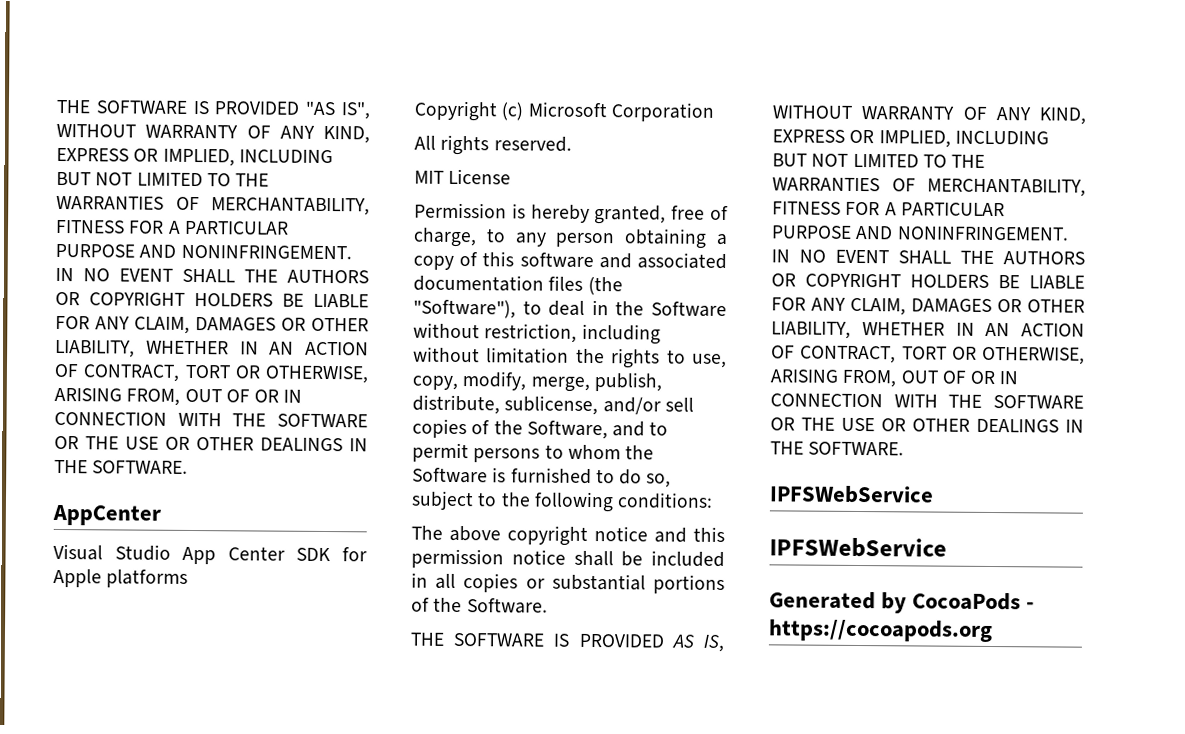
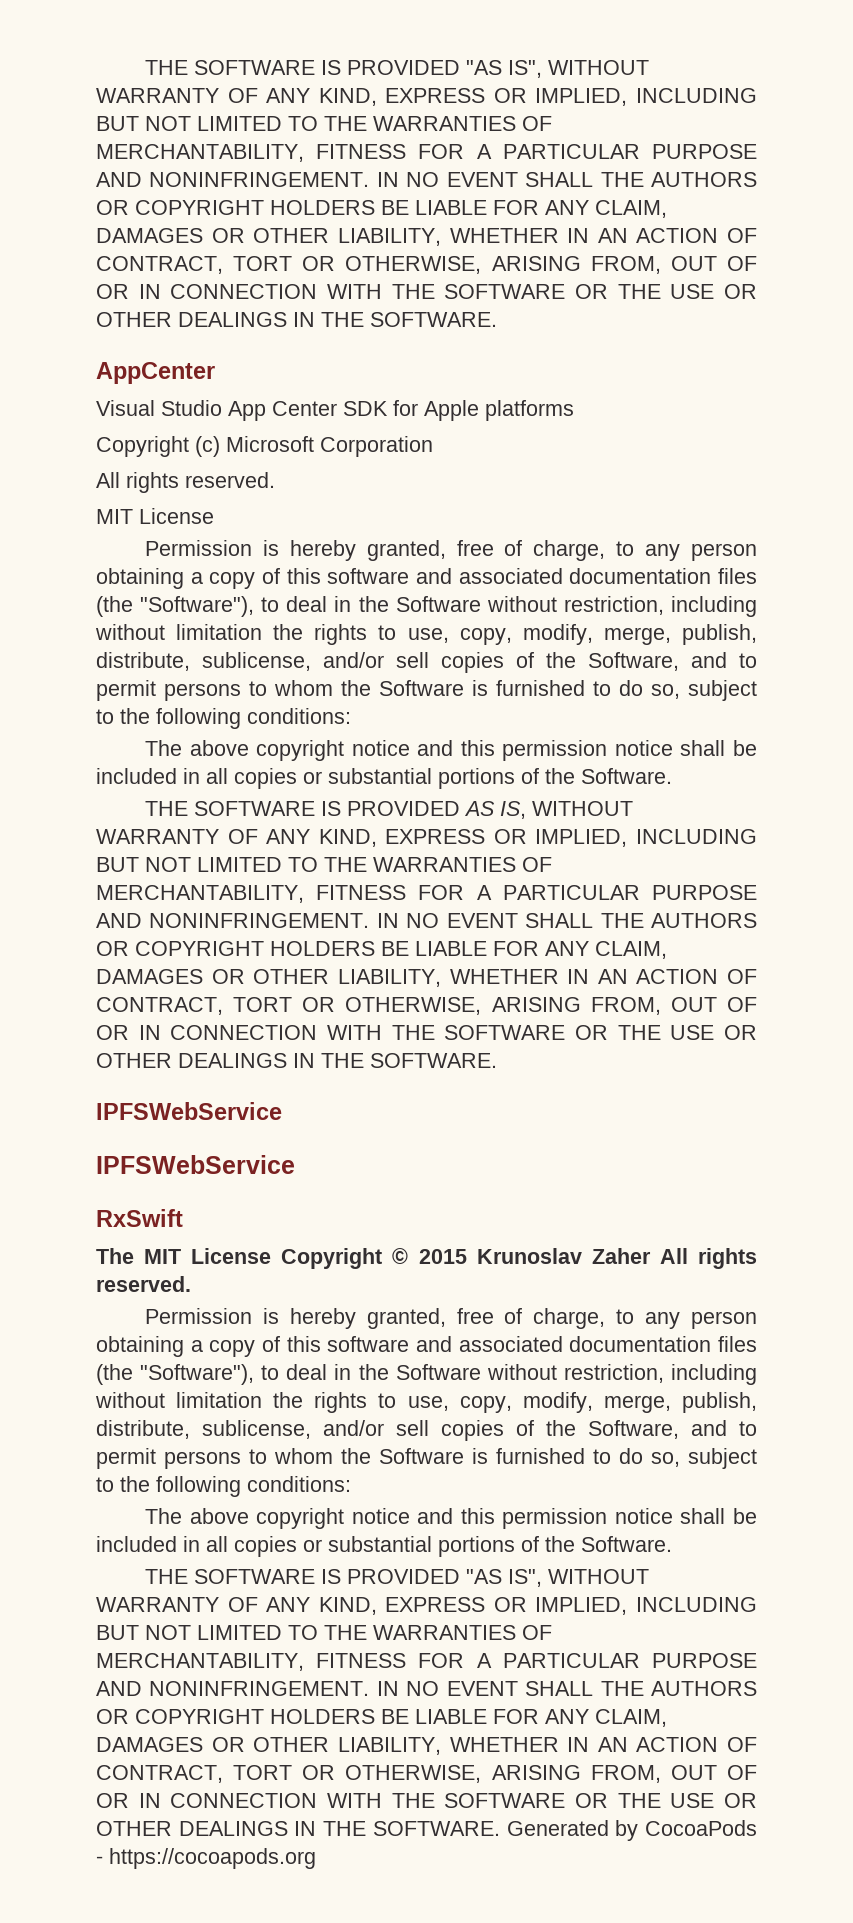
+ RxSwift
+ The MIT License Copyright © 2015 Krunoslav Zaher All rights reserved.
+ Permission is hereby granted, free of charge, to any person obtaining a copy of this software and associated documentation files (the "Software"), to deal in the Software without restriction, including without limitation the rights to use, copy, modify, merge, publish, distribute, sublicense, and/or sell copies of the Software, and to permit persons to whom the Software is furnished to do so, subject to the following conditions:
+ The above copyright notice and this permission notice shall be included in all copies or substantial portions of the Software.
+ THE SOFTWARE IS PROVIDED "AS IS", WITHOUT WARRANTY OF ANY KIND, EXPRESS OR IMPLIED, INCLUDING BUT NOT LIMITED TO THE WARRANTIES OF MERCHANTABILITY, FITNESS FOR A PARTICULAR PURPOSE AND NONINFRINGEMENT. IN NO EVENT SHALL THE AUTHORS OR COPYRIGHT HOLDERS BE LIABLE FOR ANY CLAIM, DAMAGES OR OTHER LIABILITY, WHETHER IN AN ACTION OF CONTRACT, TORT OR OTHERWISE, ARISING FROM, OUT OF OR IN CONNECTION WITH THE SOFTWARE OR THE USE OR OTHER DEALINGS IN THE SOFTWARE.

